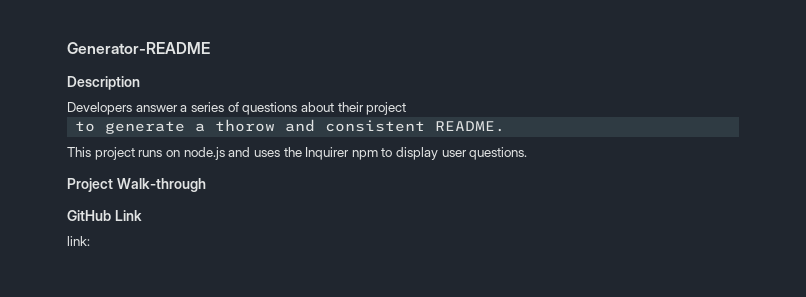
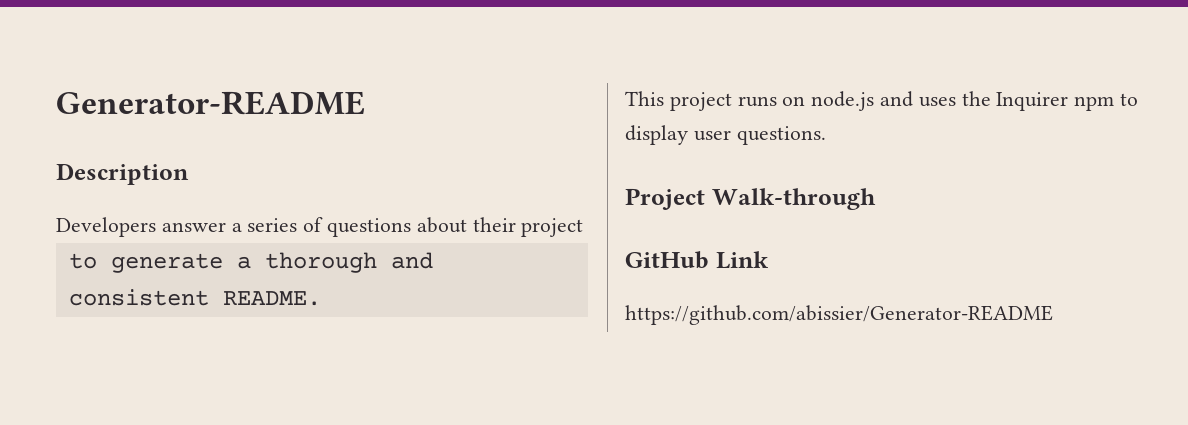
- to generate a thorow and consistent README.
+ to generate a thorough and consistent README.
- link:
+ https://github.com/abissier/Generator-README

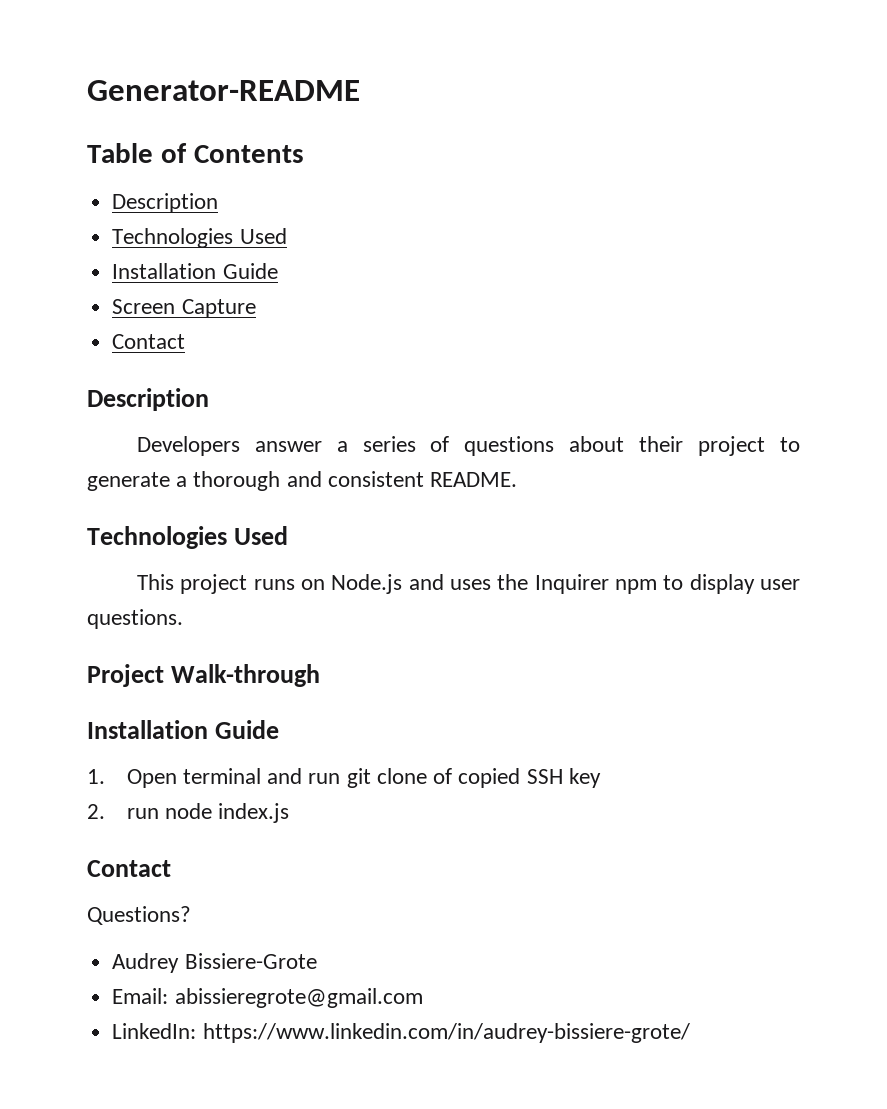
+ Table of Contents
+ Description
+ Technologies Used
+ Installation Guide
+ Screen Capture
+ Contact
- Developers answer a series of questions about their project
- to generate a thorough and consistent README.
+ Developers answer a series of questions about their project to generate a thorough and consistent README.
+ Technologies Used
- This project runs on node.js and uses the Inquirer npm to display user questions.
+ This project runs on Node.js and uses the Inquirer npm to display user questions.
  Project Walk-through
- GitHub Link
- https://github.com/abissier/Generator-README
+ Installation Guide
+ 1. Open terminal and run git clone of copied SSH key
+ 2. run node index.js
+ Contact
+ Questions?
+ Audrey Bissiere-Grote
+ Email: abissieregrote@gmail.com
+ LinkedIn: https://www.linkedin.com/in/audrey-bissiere-grote/

